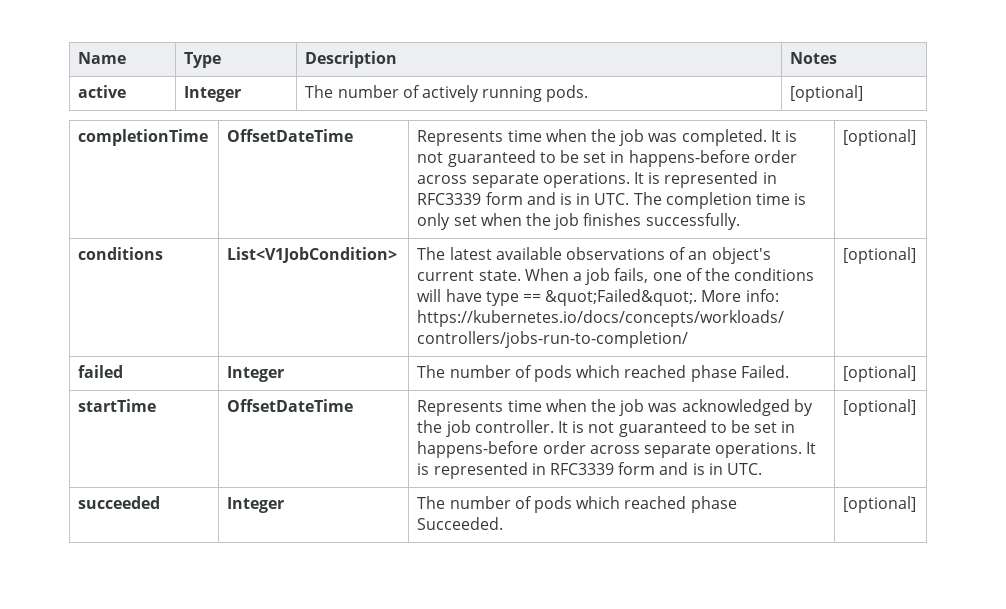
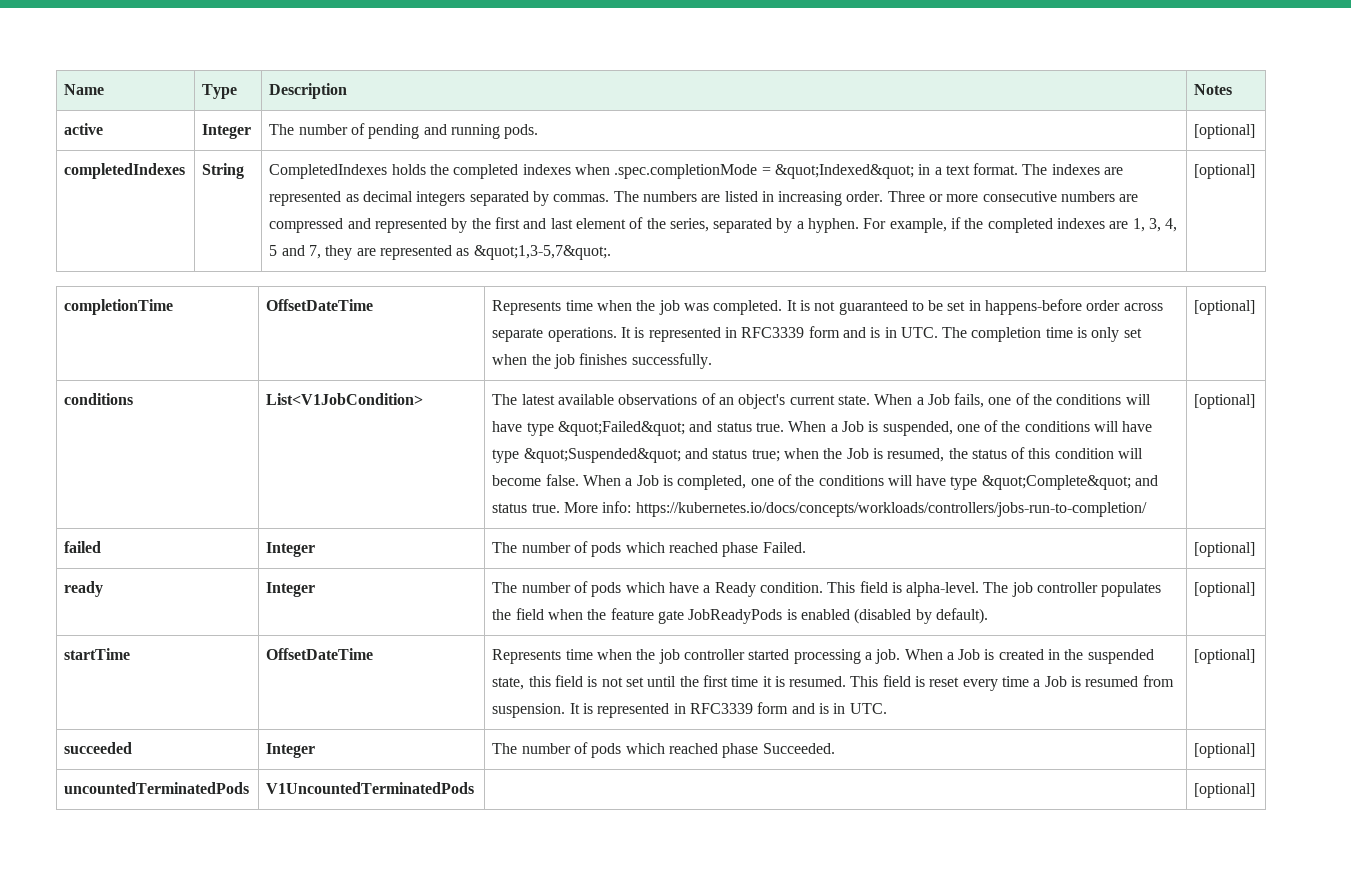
- active | Integer | The number of actively running pods. | [optional]
+ active | Integer | The number of pending and running pods. | [optional]
+ completedIndexes | String | CompletedIndexes holds the completed indexes when .spec.completionMode = &quot;Indexed&quot; in a text format. The indexes are represented as decimal integers separated by commas. The numbers are listed in increasing order. Three or more consecutive numbers are compressed and represented by the first and last element of the series, separated by a hyphen. For example, if the completed indexes are 1, 3, 4, 5 and 7, they are represented as &quot;1,3-5,7&quot;. | [optional]
- When a job fails, one of the conditions will have type == &quot;Failed&quot;.
+ When a Job fails, one of the conditions will have type &quot;Failed&quot; and status true. When a Job is suspended, one of the conditions will have type &quot;Suspended&quot; and status true; when the Job is resumed, the status of this condition will become false. When a Job is completed, one of the conditions will have type &quot;Complete&quot; and status true.
+ ready | Integer | The number of pods which have a Ready condition. This field is alpha-level. The job controller populates the field when the feature gate JobReadyPods is enabled (disabled by default). | [optional]
- Represents time when the job was acknowledged by the job controller. It is not guaranteed to be set in happens-before order across separate operations.
+ Represents time when the job controller started processing a job. When a Job is created in the suspended state, this field is not set until the first time it is resumed. This field is reset every time a Job is resumed from suspension.
+ uncountedTerminatedPods | V1UncountedTerminatedPods | | [optional]

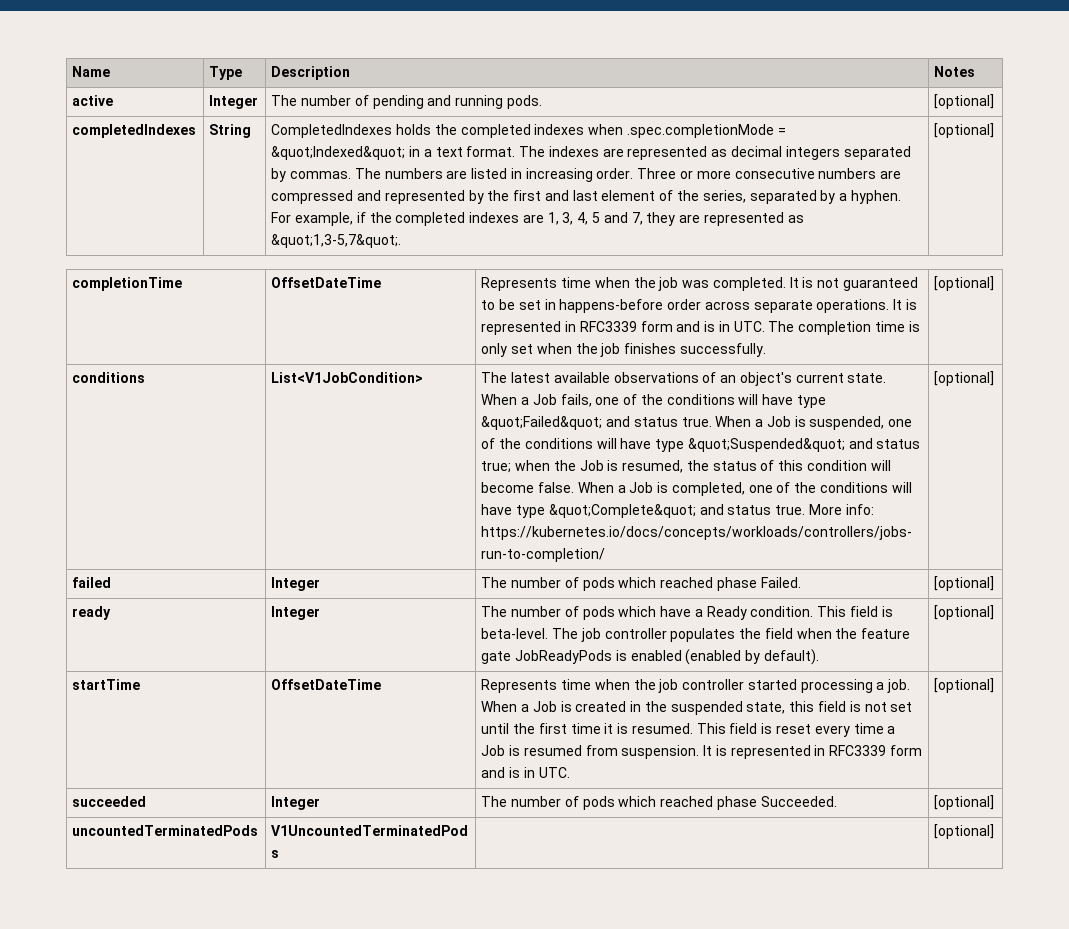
- ready | Integer | The number of pods which have a Ready condition. This field is alpha-level. The job controller populates the field when the feature gate JobReadyPods is enabled (disabled by default). | [optional]
+ ready | Integer | The number of pods which have a Ready condition. This field is beta-level. The job controller populates the field when the feature gate JobReadyPods is enabled (enabled by default). | [optional]

